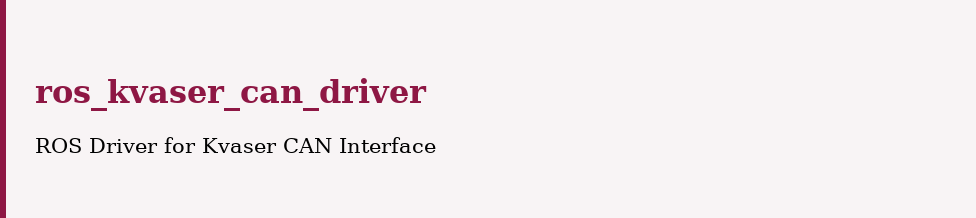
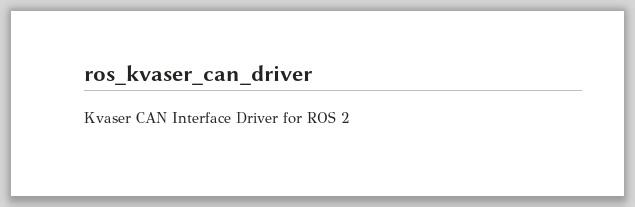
- ROS Driver for Kvaser CAN Interface
+ Kvaser CAN Interface Driver for ROS 2

